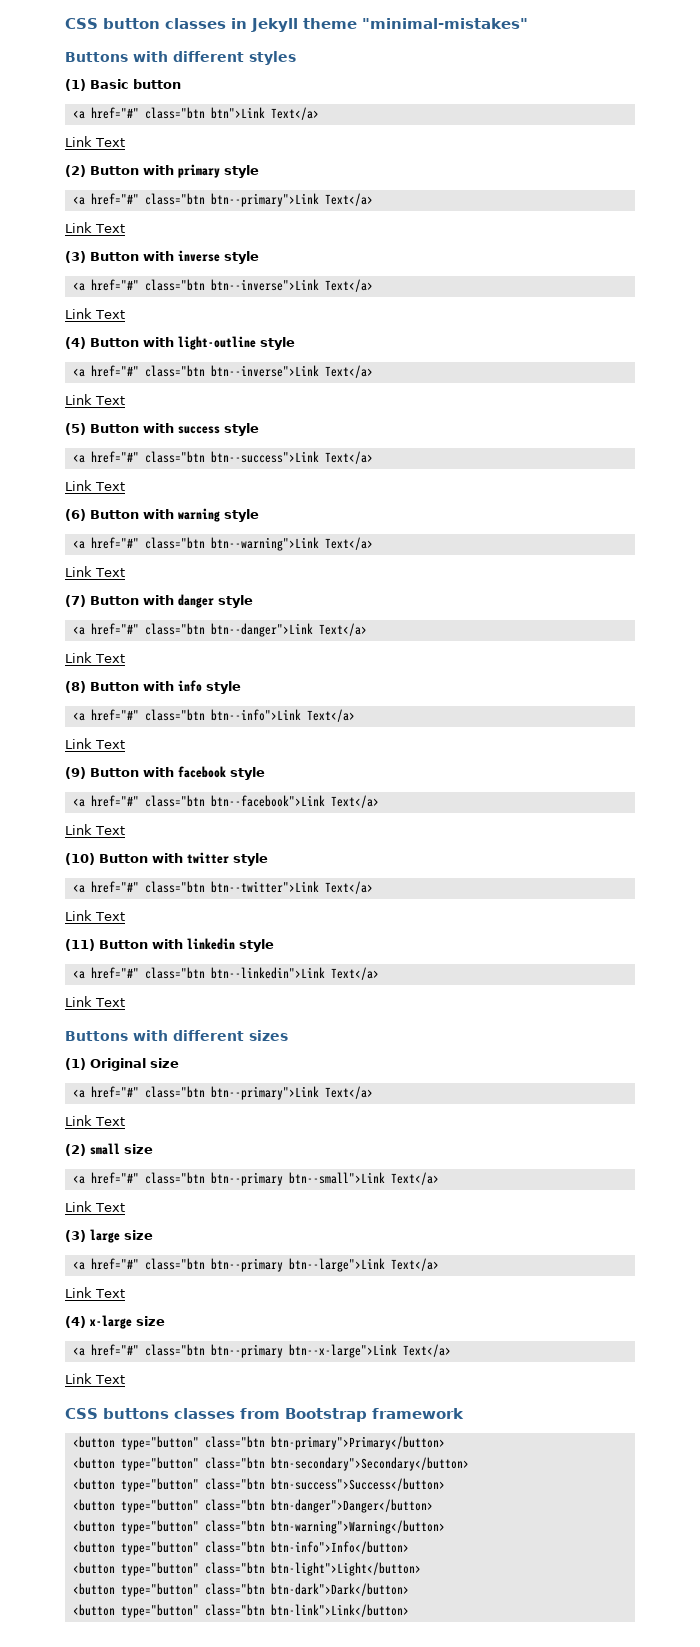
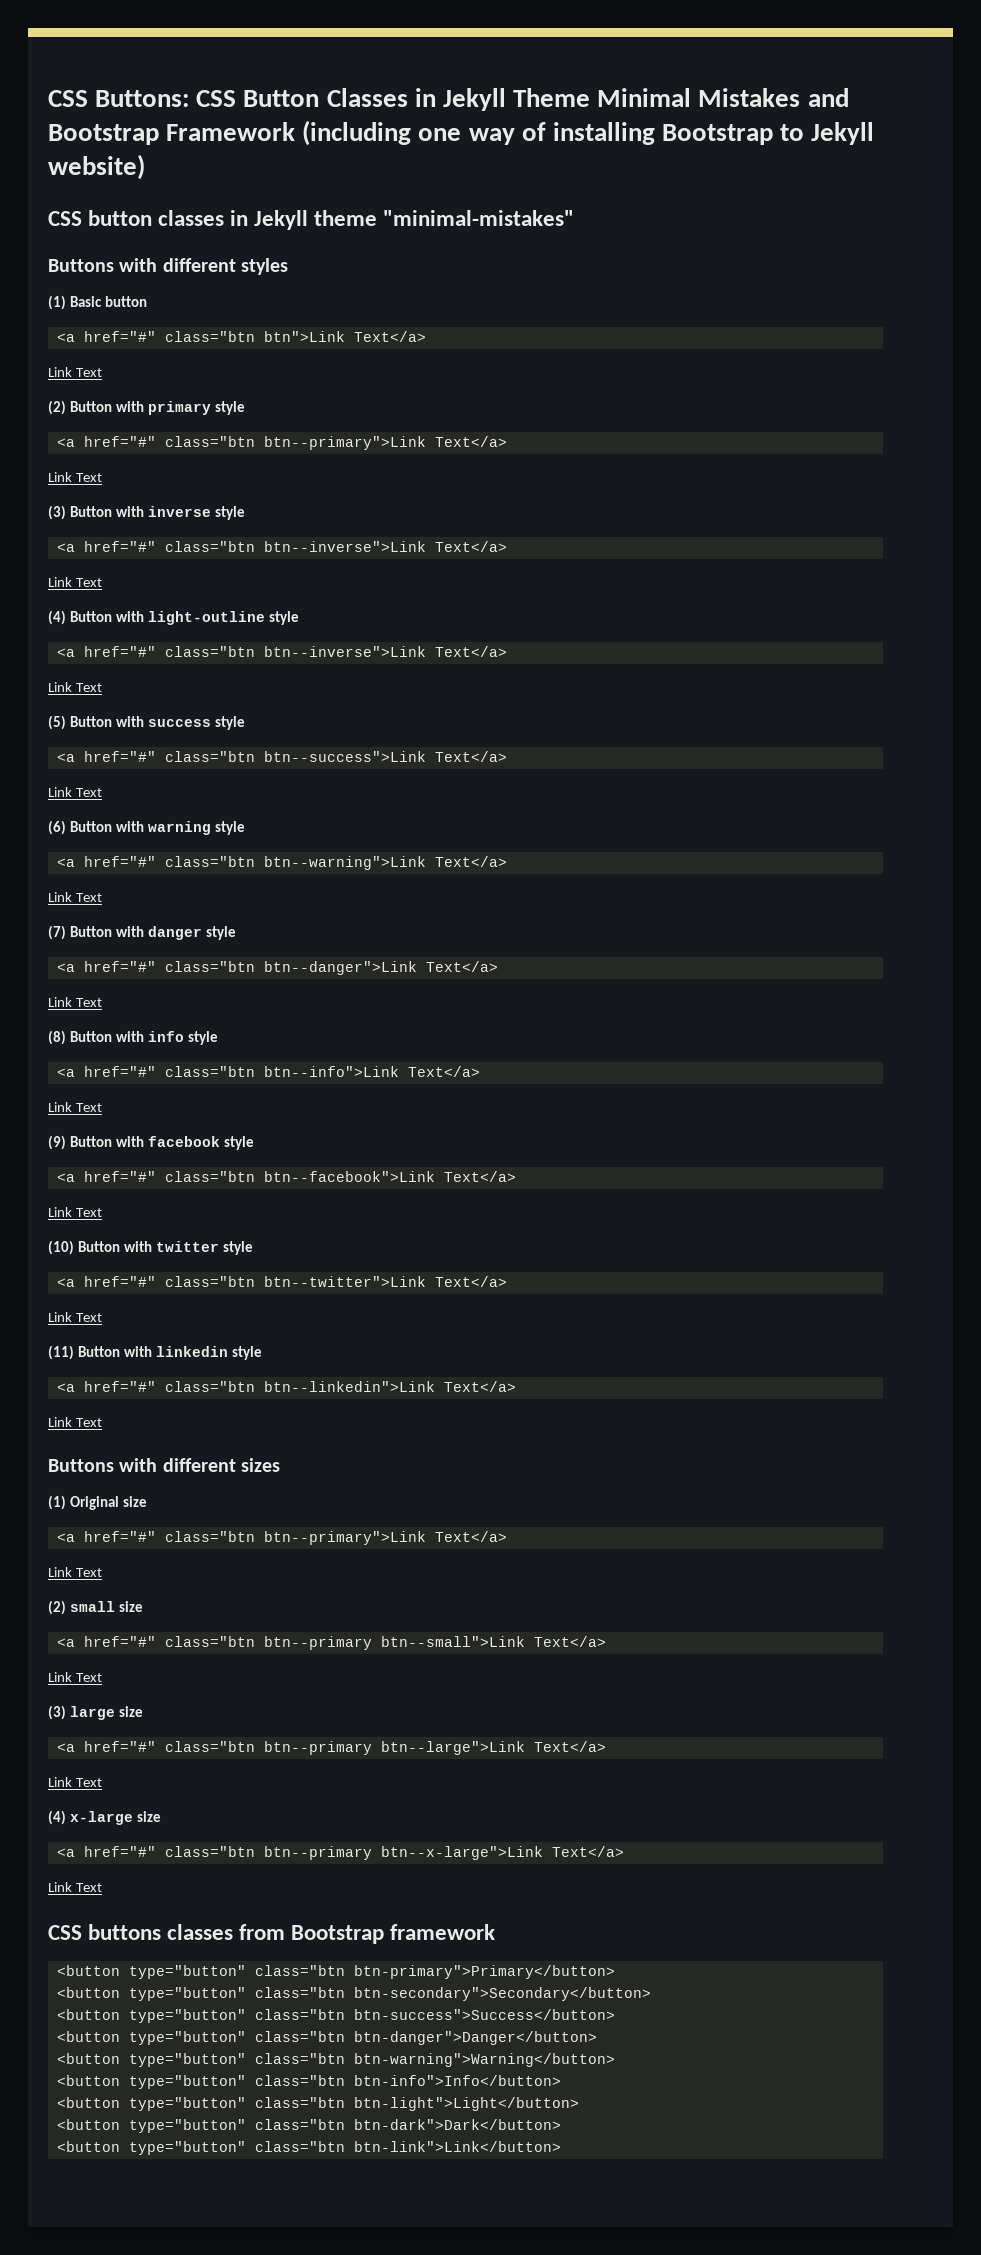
+ CSS Buttons: CSS Button Classes in Jekyll Theme Minimal Mistakes and Bootstrap Framework (including one way of installing Bootstrap to Jekyll website)

